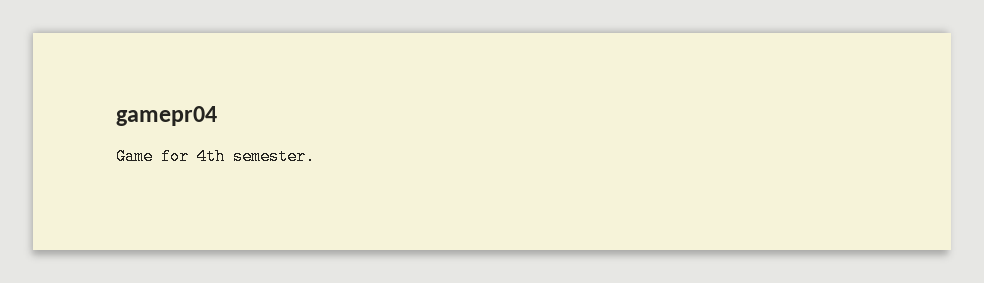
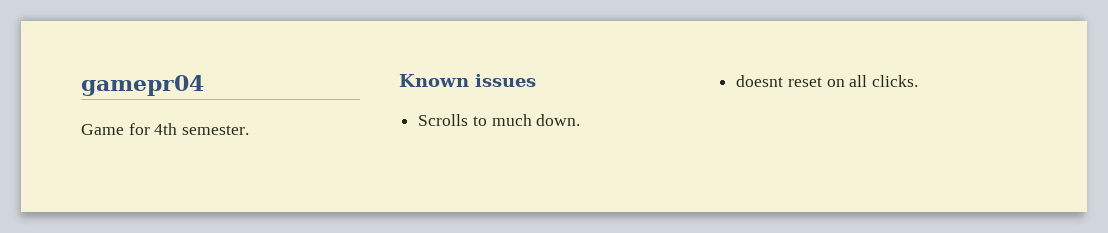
+ Known issues
+ Scrolls to much down.
+ doesnt reset on all clicks.

